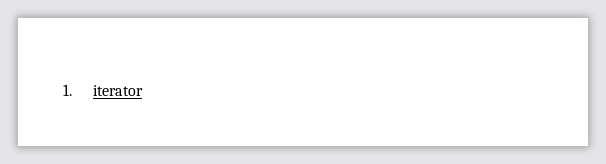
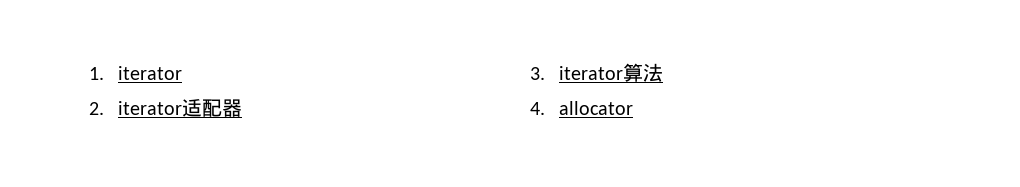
+ 2. iterator适配器
+ 3. iterator算法
+ 4. allocator

